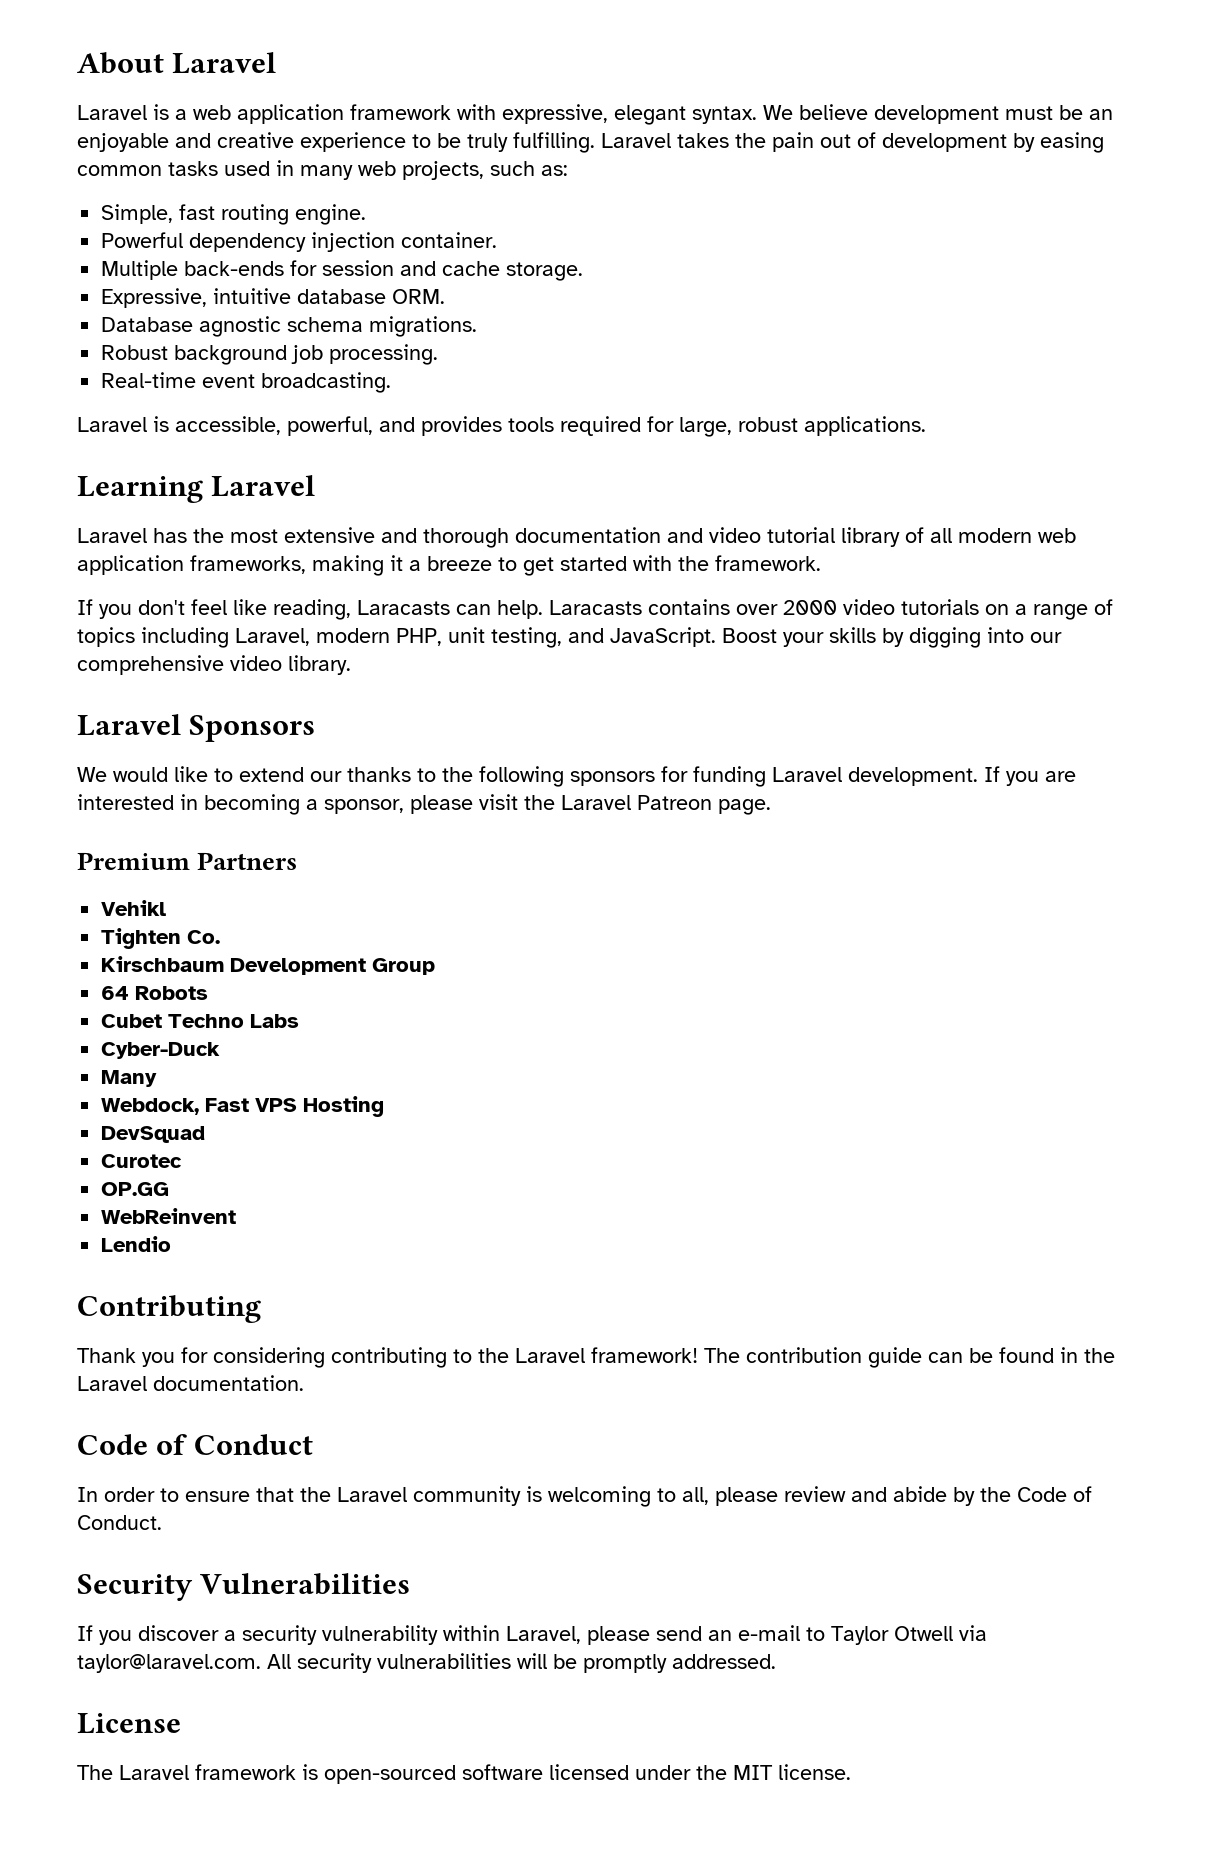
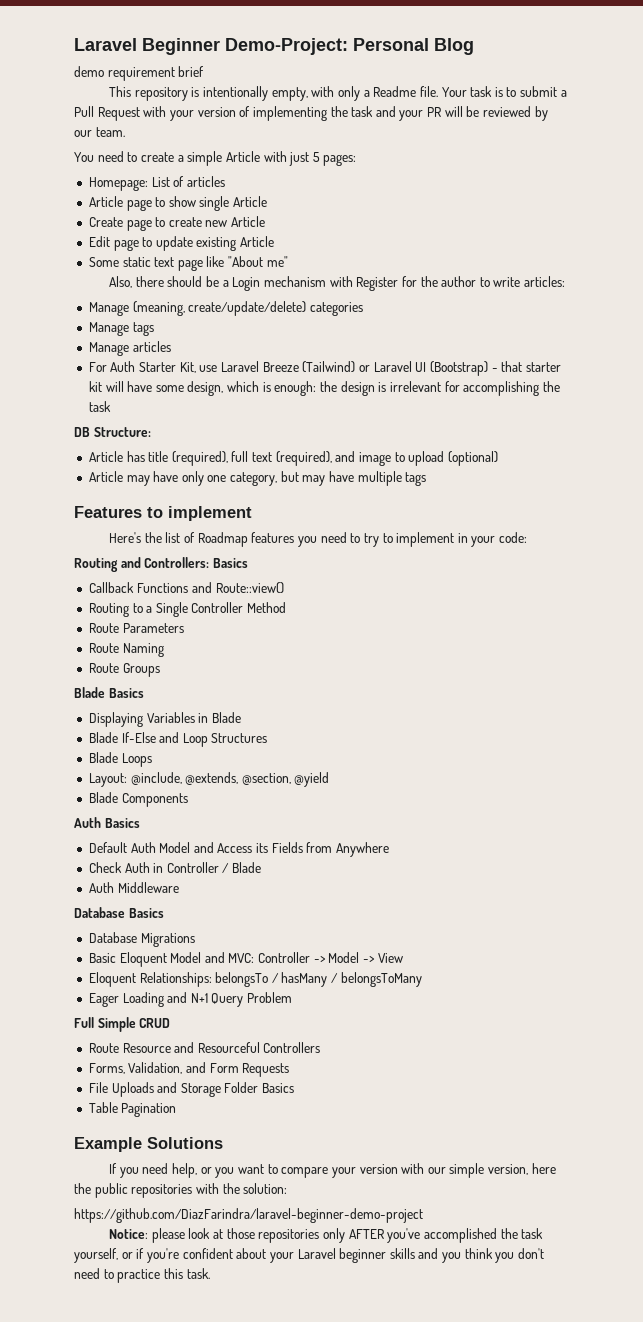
- About Laravel
- Laravel is a web application framework with expressive, elegant syntax. We believe development must be an enjoyable and creative experience to be truly fulfilling. Laravel takes the pain out of development by easing common tasks used in many web projects, such as:
- Simple, fast routing engine.
- Powerful dependency injection container.
- Multiple back-ends for session and cache storage.
- Expressive, intuitive database ORM.
- Database agnostic schema migrations.
- Robust background job processing.
- Real-time event broadcasting.
- Laravel is accessible, powerful, and provides tools required for large, robust applications.
- Learning Laravel
- Laravel has the most extensive and thorough documentation and video tutorial library of all modern web application frameworks, making it a breeze to get started with the framework.
- If you don't feel like reading, Laracasts can help. Laracasts contains over 2000 video tutorials on a range of topics including Laravel, modern PHP, unit testing, and JavaScript. Boost your skills by digging into our comprehensive video library.
- Laravel Sponsors
- We would like to extend our thanks to the following sponsors for funding Laravel development. If you are interested in becoming a sponsor, please visit the Laravel Patreon page.
- Premium Partners
- Vehikl
- Tighten Co.
- Kirschbaum Development Group
- 64 Robots
- Cubet Techno Labs
- Cyber-Duck
- Many
- Webdock, Fast VPS Hosting
- DevSquad
- Curotec
- OP.GG
- WebReinvent
- Lendio
- Contributing
- Thank you for considering contributing to the Laravel framework! The contribution guide can be found in the Laravel documentation.
- Code of Conduct
- In order to ensure that the Laravel community is welcoming to all, please review and abide by the Code of Conduct.
- Security Vulnerabilities
- If you discover a security vulnerability within Laravel, please send an e-mail to Taylor Otwell via taylor@laravel.com. All security vulnerabilities will be promptly addressed.
- License
- The Laravel framework is open-sourced software licensed under the MIT license.
+ Laravel Beginner Demo-Project: Personal Blog
+ demo requirement brief
+ This repository is intentionally empty, with only a Readme file. Your task is to submit a Pull Request with your version of implementing the task and your PR will be reviewed by our team.
+ You need to create a simple Article with just 5 pages:
+ Homepage: List of articles
+ Article page to show single Article
+ Create page to create new Article
+ Edit page to update existing Article
+ Some static text page like "About me"
+ Also, there should be a Login mechanism with Register for the author to write articles:
+ Manage (meaning, create/update/delete) categories
+ Manage tags
+ Manage articles
+ For Auth Starter Kit, use Laravel Breeze (Tailwind) or Laravel UI (Bootstrap) - that starter kit will have some design, which is enough: the design is irrelevant for accomplishing the task
+ DB Structure:
+ Article has title (required), full text (required), and image to upload (optional)
+ Article may have only one category, but may have multiple tags
+ Features to implement
+ Here's the list of Roadmap features you need to try to implement in your code:
+ Routing and Controllers: Basics
+ Callback Functions and Route::view()
+ Routing to a Single Controller Method
+ Route Parameters
+ Route Naming
+ Route Groups
+ Blade Basics
+ Displaying Variables in Blade
+ Blade If-Else and Loop Structures
+ Blade Loops
+ Layout: @include, @extends, @section, @yield
+ Blade Components
+ Auth Basics
+ Default Auth Model and Access its Fields from Anywhere
+ Check Auth in Controller / Blade
+ Auth Middleware
+ Database Basics
+ Database Migrations
+ Basic Eloquent Model and MVC: Controller -> Model -> View
+ Eloquent Relationships: belongsTo / hasMany / belongsToMany
+ Eager Loading and N+1 Query Problem
+ Full Simple CRUD
+ Route Resource and Resourceful Controllers
+ Forms, Validation, and Form Requests
+ File Uploads and Storage Folder Basics
+ Table Pagination
+ Example Solutions
+ If you need help, or you want to compare your version with our simple version, here the public repositories with the solution:
+ https://github.com/DiazFarindra/laravel-beginner-demo-project
+ Notice: please look at those repositories only AFTER you've accomplished the task yourself, or if you're confident about your Laravel beginner skills and you think you don't need to practice this task.

